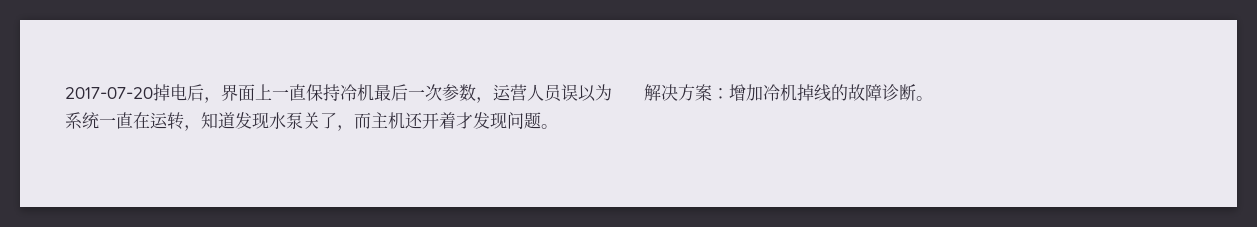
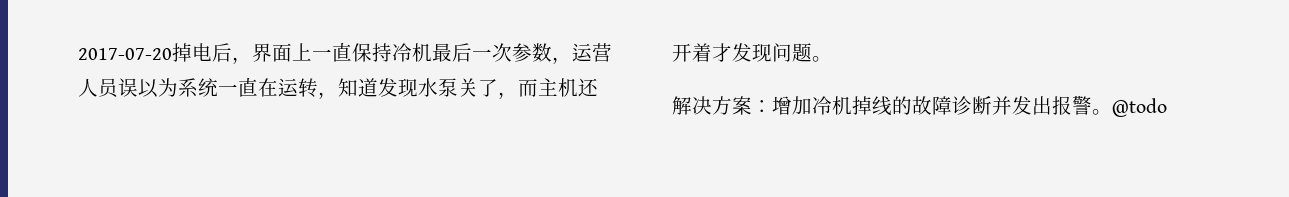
- 解决方案：增加冷机掉线的故障诊断。
+ 解决方案：增加冷机掉线的故障诊断并发出报警。@todo

